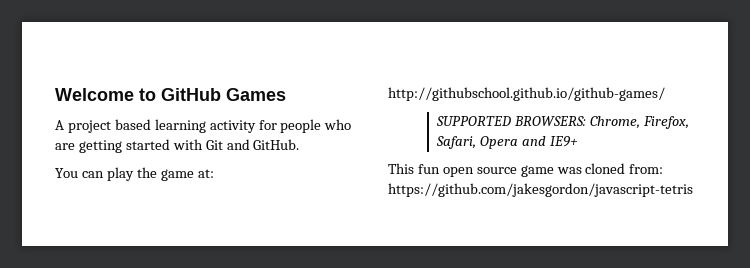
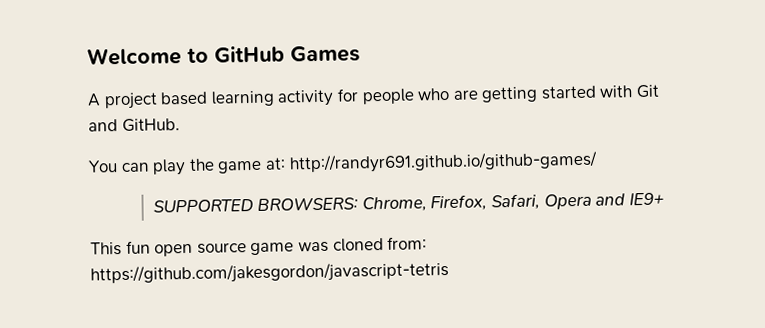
- You can play the game at: http://githubschool.github.io/github-games/
+ You can play the game at: http://randyr691.github.io/github-games/

